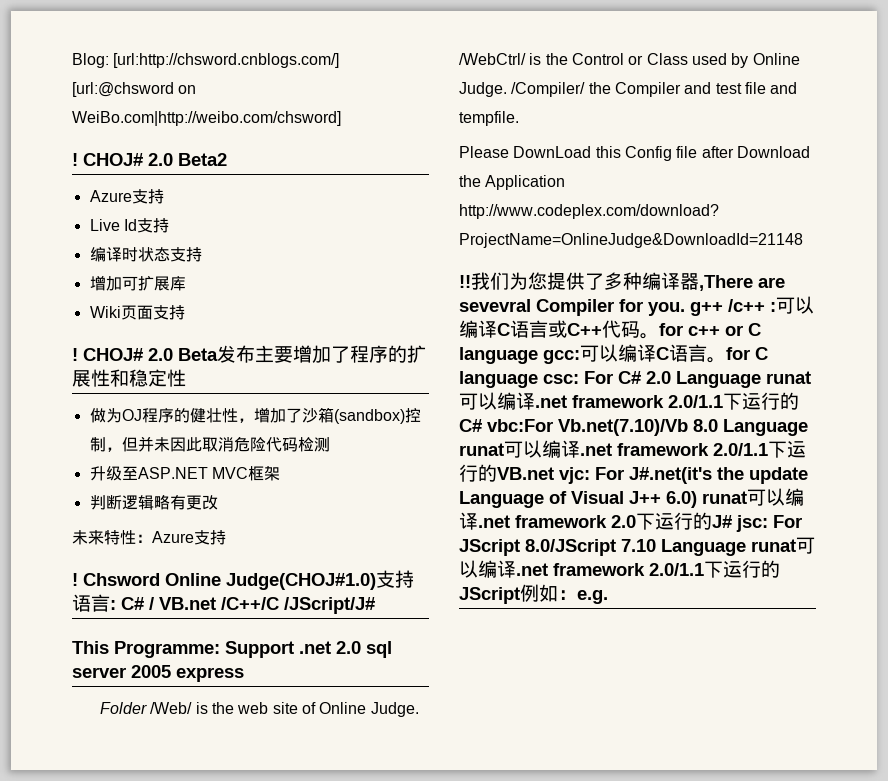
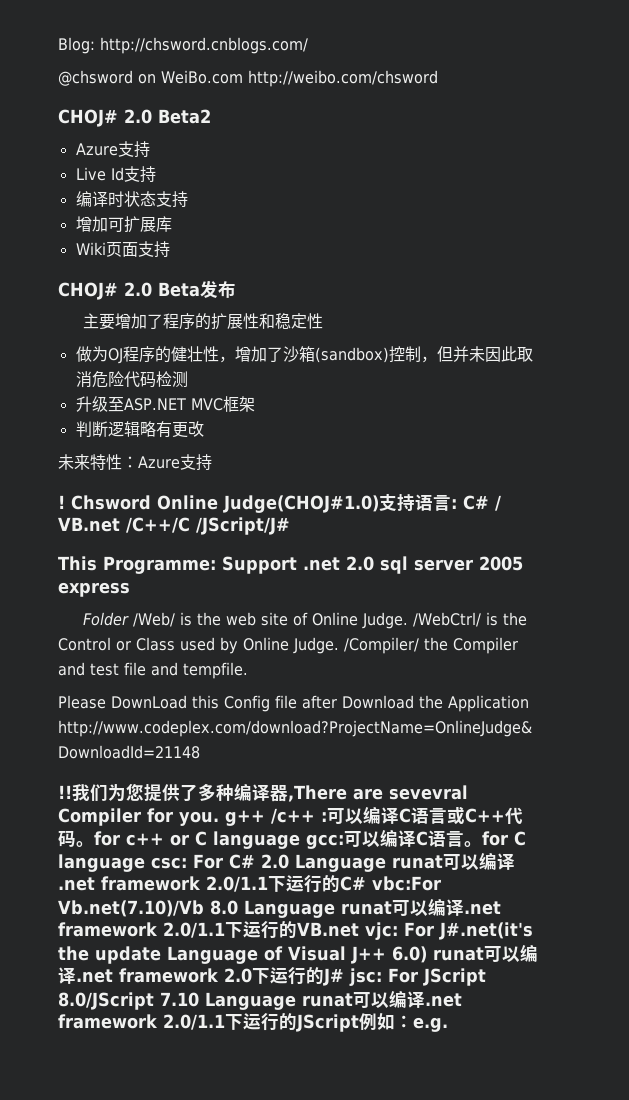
- Blog: [url:http://chsword.cnblogs.com/] [url:@chsword on WeiBo.com|http://weibo.com/chsword]
- ! CHOJ# 2.0 Beta2
+ Blog: http://chsword.cnblogs.com/
+ @chsword on WeiBo.com http://weibo.com/chsword
+ CHOJ# 2.0 Beta2
  Wiki页面支持
- ! CHOJ# 2.0 Beta发布主要增加了程序的扩展性和稳定性
+ CHOJ# 2.0 Beta发布
+ 主要增加了程序的扩展性和稳定性

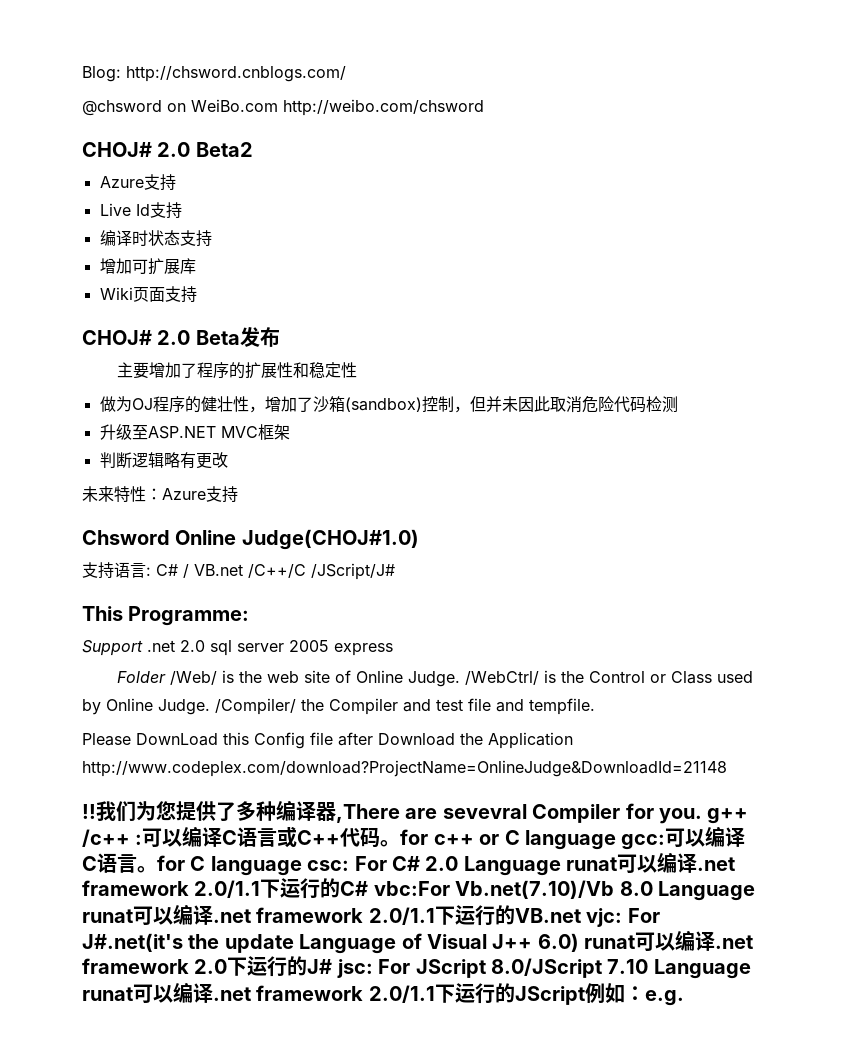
- ! Chsword Online Judge(CHOJ#1.0)支持语言: C# / VB.net /C++/C /JScript/J#
+ Chsword Online Judge(CHOJ#1.0)
+ 支持语言: C# / VB.net /C++/C /JScript/J#
- This Programme: Support .net 2.0 sql server 2005 express
+ This Programme:
+ Support .net 2.0 sql server 2005 express

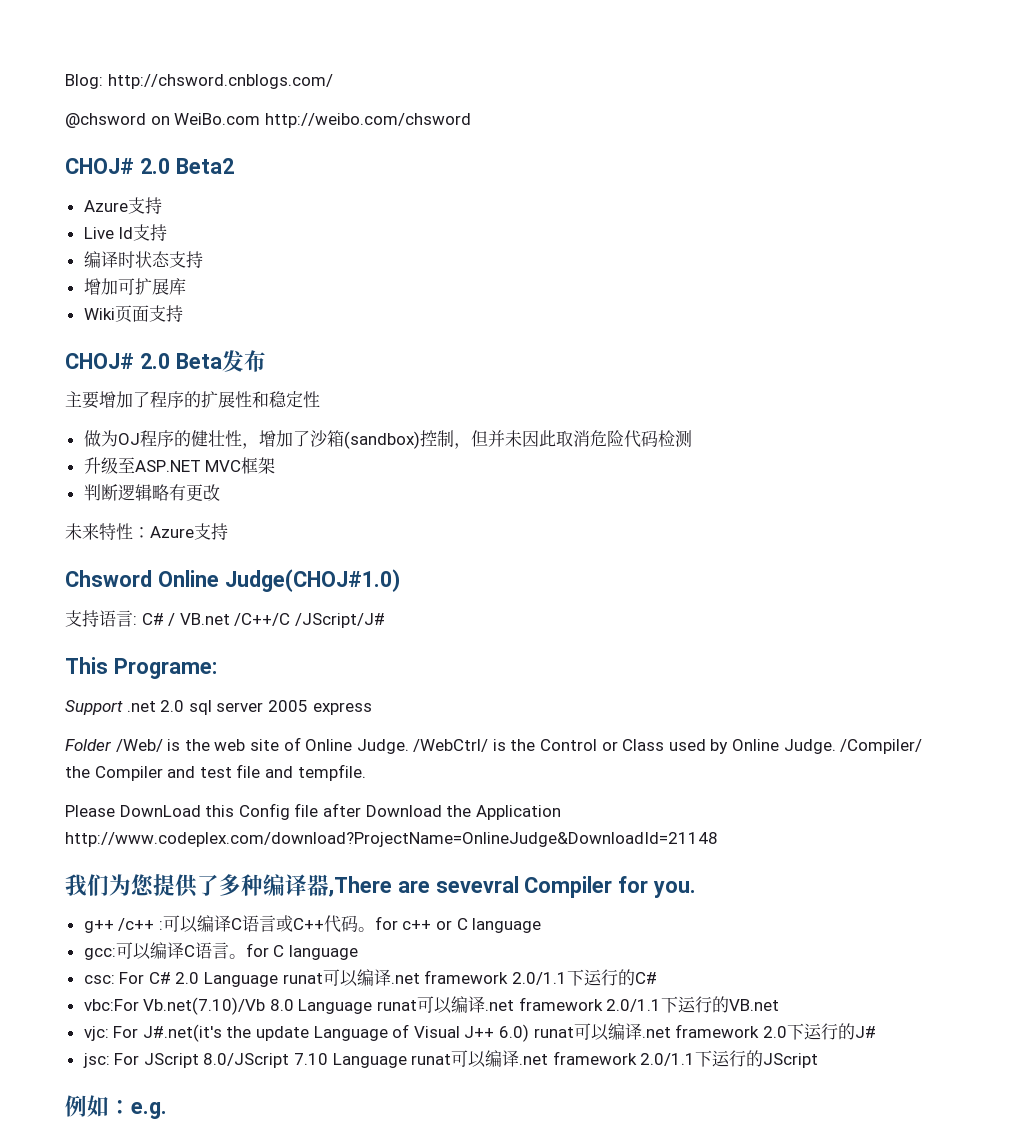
- This Programme:
+ This Programe:
- !!我们为您提供了多种编译器,There are sevevral Compiler for you. g++ /c++ :
+ 我们为您提供了多种编译器,There are sevevral Compiler for you.
+ g++ /c++ :
- 可以编译C语言或C++代码。for c++ or C language gcc:
+ 可以编译C语言或C++代码。for c++ or C language
+ gcc:
- 可以编译C语言。for C language csc:
+ 可以编译C语言。for C language
+ csc:
- For C# 2.0 Language runat可以编译.net framework 2.0/1.1下运行的C# vbc:For Vb.net(7.10)/Vb 8.0 Language runat可以编译.net framework 2.0/1.1下运行的VB.net vjc:
+ For C# 2.0 Language runat可以编译.net framework 2.0/1.1下运行的C#
+ vbc:For Vb.net(7.10)/Vb 8.0 Language runat可以编译.net framework 2.0/1.1下运行的VB.net
+ vjc:
- For J#.net(it's the update Language of Visual J++ 6.0) runat可以编译.net framework 2.0下运行的J# jsc:
+ For J#.net(it's the update Language of Visual J++ 6.0) runat可以编译.net framework 2.0下运行的J#
+ jsc:
- For JScript 8.0/JScript 7.10 Language runat可以编译.net framework 2.0/1.1下运行的JScript例如：
+ For JScript 8.0/JScript 7.10 Language runat可以编译.net framework 2.0/1.1下运行的JScript
+ 例如：

